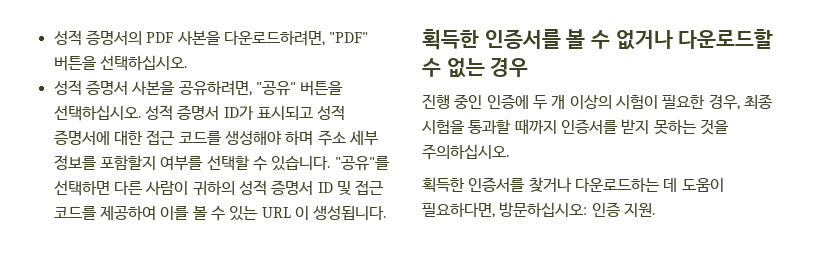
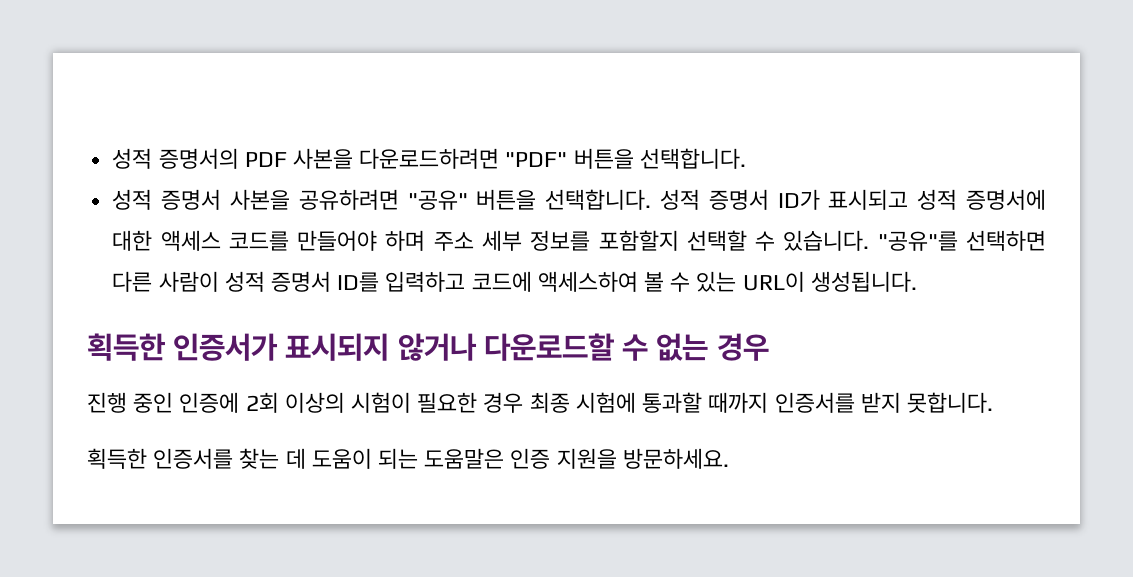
- 성적 증명서의 PDF 사본을 다운로드하려면, "PDF" 버튼을 선택하십시오.
+ 성적 증명서의 PDF 사본을 다운로드하려면 "PDF" 버튼을 선택합니다.
- 성적 증명서 사본을 공유하려면, "공유" 버튼을 선택하십시오.
+ 성적 증명서 사본을 공유하려면 "공유" 버튼을 선택합니다.
- 성적 증명서 ID가 표시되고 성적 증명서에 대한 접근 코드를 생성해야 하며 주소 세부 정보를 포함할지 여부를 선택할 수 있습니다.
+ 성적 증명서 ID가 표시되고 성적 증명서에 대한 액세스 코드를 만들어야 하며 주소 세부 정보를 포함할지 선택할 수 있습니다.
- "공유"를 선택하면 다른 사람이 귀하의 성적 증명서 ID 및 접근 코드를 제공하여 이를 볼 수 있는 URL 이 생성됩니다.
+ "공유"를 선택하면 다른 사람이 성적 증명서 ID를 입력하고 코드에 액세스하여 볼 수 있는 URL이 생성됩니다.
- 획득한 인증서를 볼 수 없거나 다운로드할 수 없는 경우
+ 획득한 인증서가 표시되지 않거나 다운로드할 수 없는 경우
- 진행 중인 인증에 두 개 이상의 시험이 필요한 경우, 최종 시험을 통과할 때까지 인증서를 받지 못하는 것을 주의하십시오.
- 획득한 인증서를 찾거나 다운로드하는 데 도움이 필요하다면, 방문하십시오: 인증 지원.
+ 진행 중인 인증에 2회 이상의 시험이 필요한 경우 최종 시험에 통과할 때까지 인증서를 받지 못합니다.
+ 획득한 인증서를 찾는 데 도움이 되는 도움말은 인증 지원을 방문하세요.

